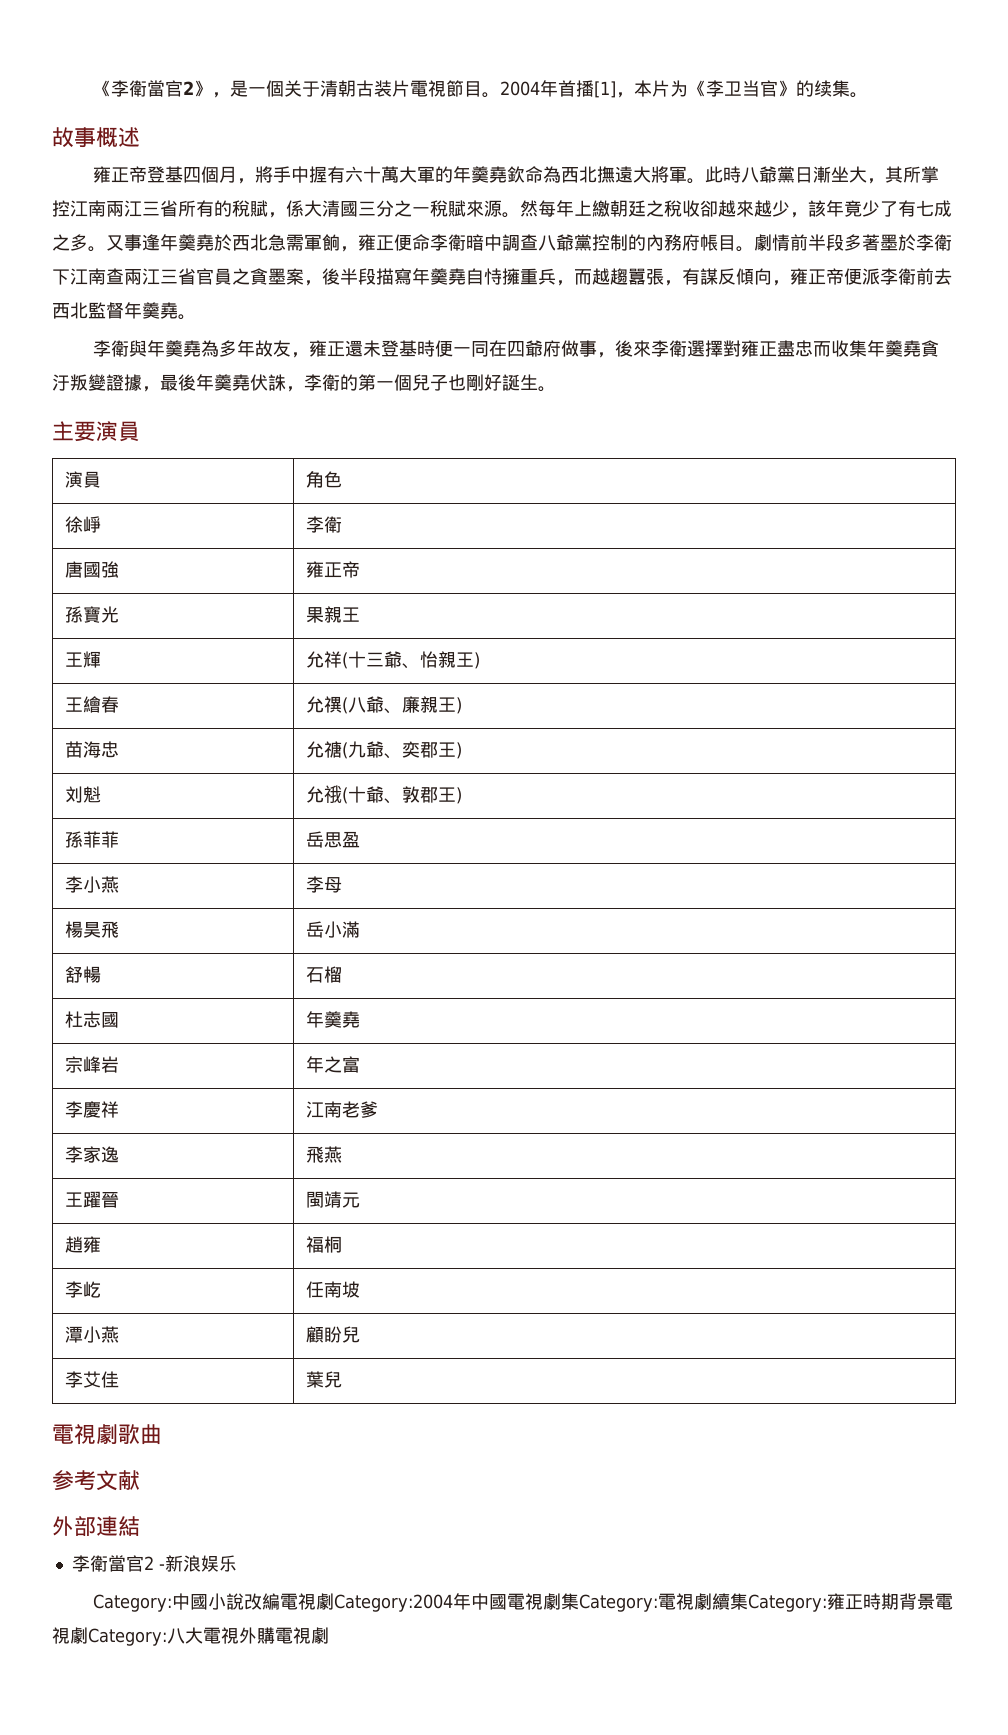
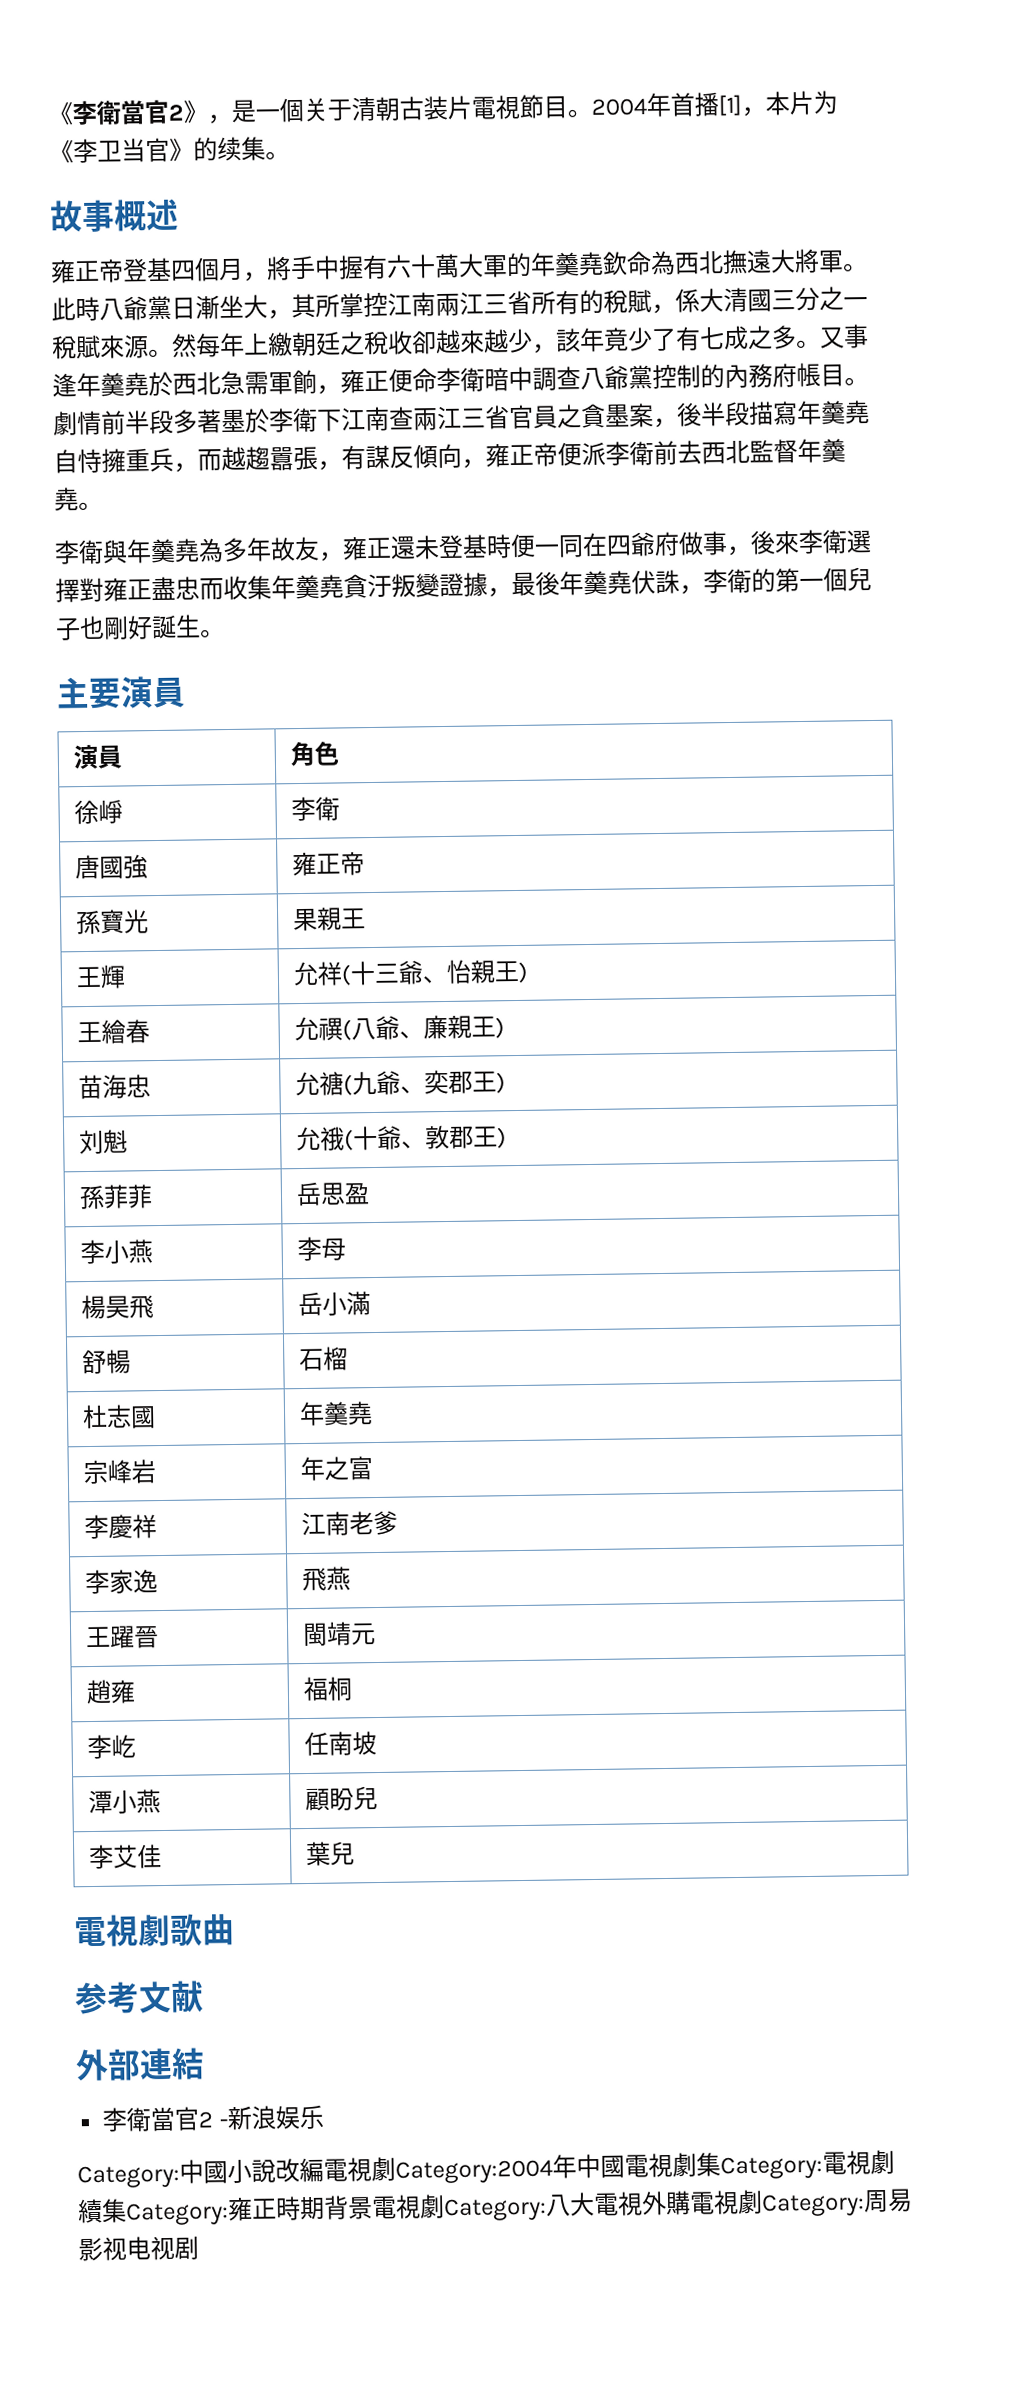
- Category:中國小說改編電視劇Category:2004年中國電視劇集Category:電視劇續集Category:雍正時期背景電視劇Category:八大電視外購電視劇
+ Category:中國小說改編電視劇Category:2004年中國電視劇集Category:電視劇續集Category:雍正時期背景電視劇Category:八大電視外購電視劇Category:周易影视电视剧

